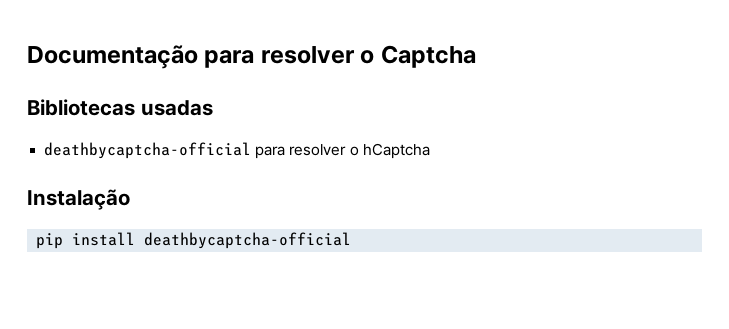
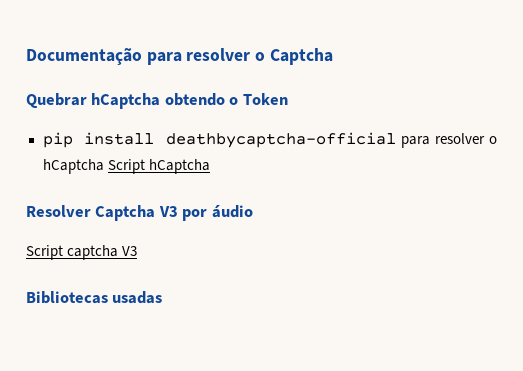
+ Quebrar hCaptcha obtendo o Token
+ pip install deathbycaptcha-official para resolver o hCaptcha Script hCaptcha
+ Resolver Captcha V3 por áudio
+ Script captcha V3
  Bibliotecas usadas
- deathbycaptcha-official para resolver o hCaptcha
- Instalação
- pip install deathbycaptcha-official

